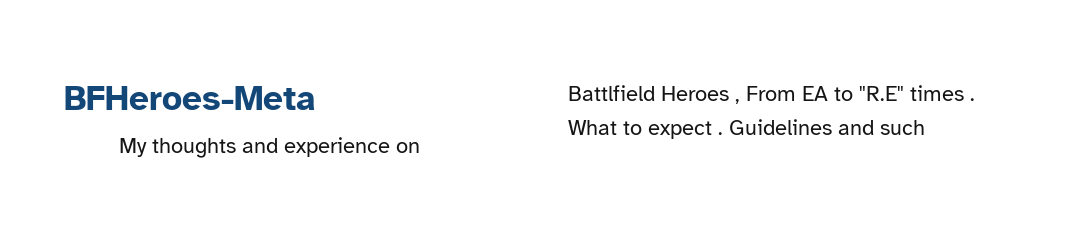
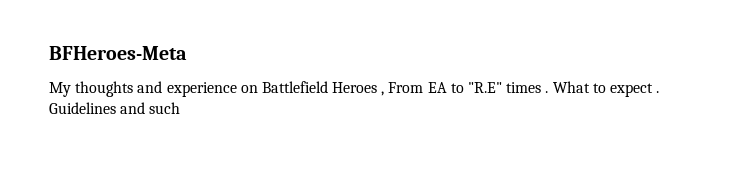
- My thoughts and experience on Battlfield Heroes , From EA to "R.E" times .
+ My thoughts and experience on Battlefield Heroes , From EA to "R.E" times .

